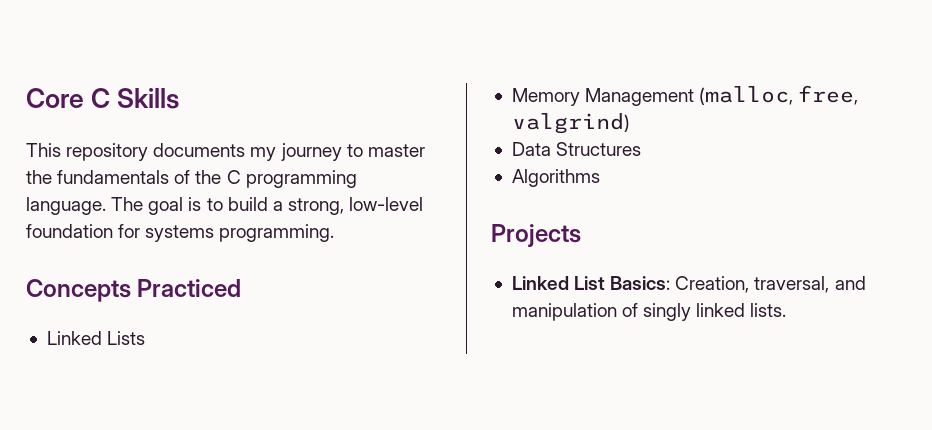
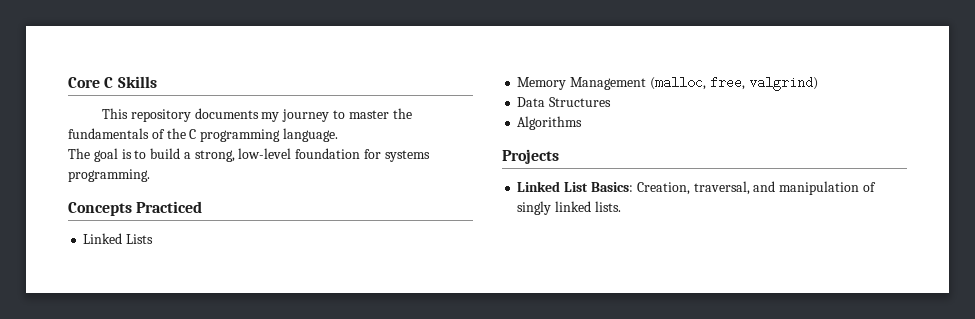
- This repository documents my journey to master the fundamentals of the C programming language. The goal is to build a strong, low-level foundation for systems programming.
+ This repository documents my journey to master the fundamentals of the C programming language.
+ The goal is to build a strong, low-level foundation for systems programming.

